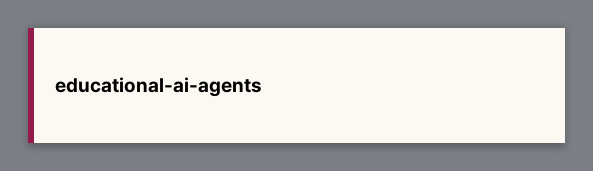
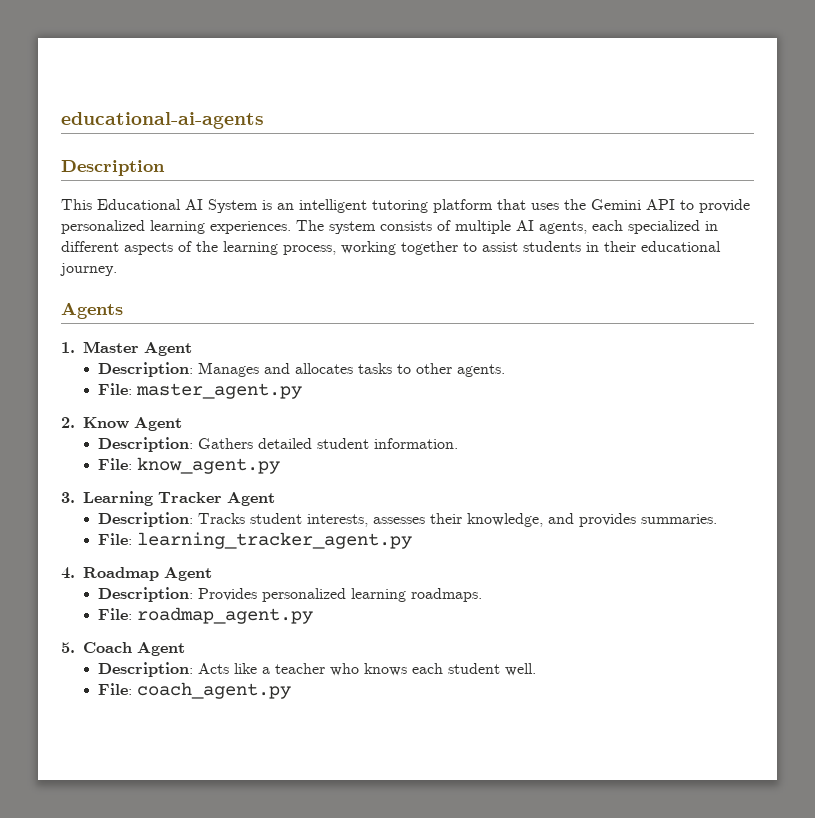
+ Description
+ This Educational AI System is an intelligent tutoring platform that uses the Gemini API to provide personalized learning experiences. The system consists of multiple AI agents, each specialized in different aspects of the learning process, working together to assist students in their educational journey.
+ Agents
+ 1. Master Agent
+ Description: Manages and allocates tasks to other agents.
+ File: master_agent.py
+ 2. Know Agent
+ Description: Gathers detailed student information.
+ File: know_agent.py
+ 3. Learning Tracker Agent
+ Description: Tracks student interests, assesses their knowledge, and provides summaries.
+ File: learning_tracker_agent.py
+ 4. Roadmap Agent
+ Description: Provides personalized learning roadmaps.
+ File: roadmap_agent.py
+ 5. Coach Agent
+ Description: Acts like a teacher who knows each student well.
+ File: coach_agent.py

